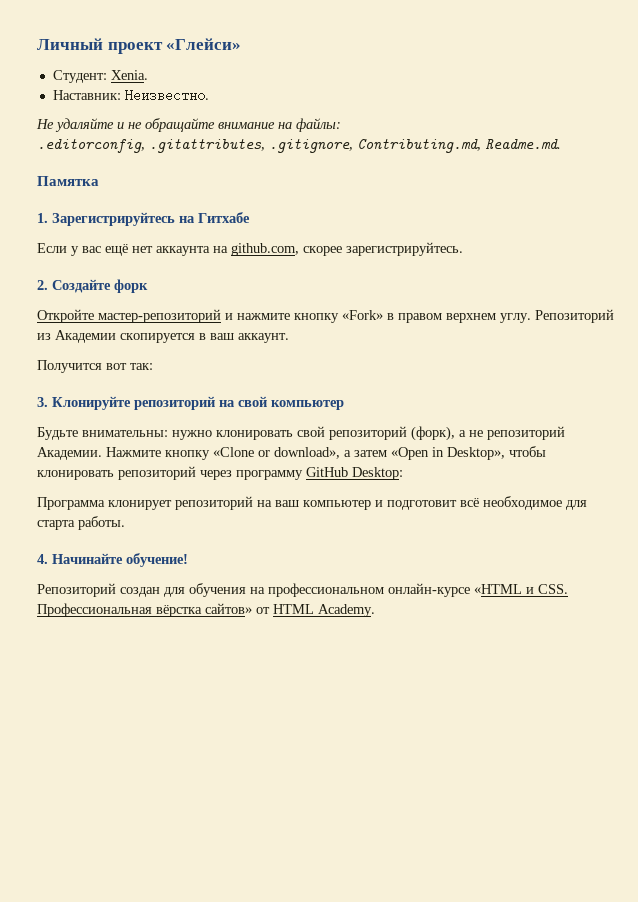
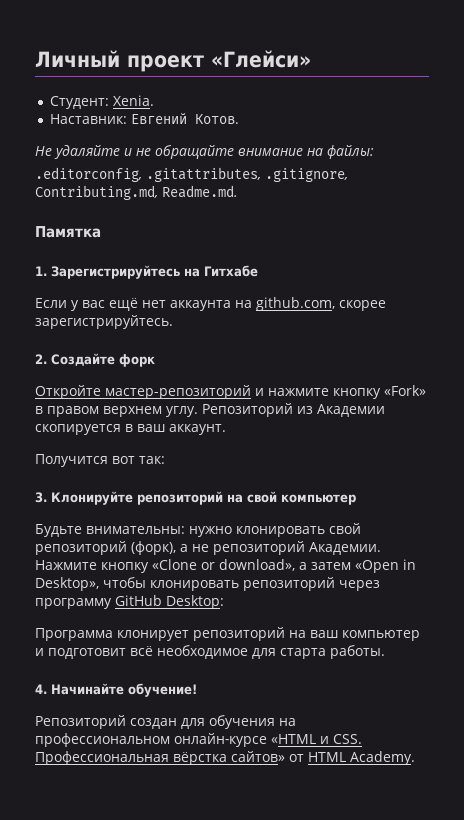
- Наставник: Неизвестно.
+ Наставник: Евгений Котов.

